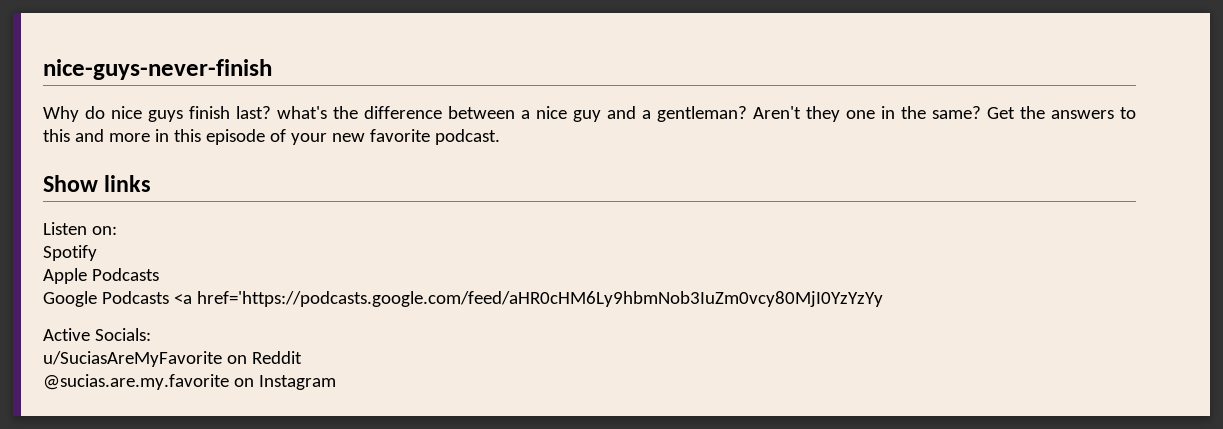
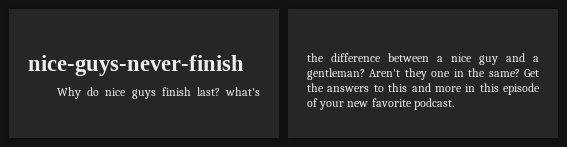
- Show links
- Listen on:
- Spotify
- Apple Podcasts
- Google Podcasts <a href='https://podcasts.google.com/feed/aHR0cHM6Ly9hbmNob3IuZm0vcy80MjI0YzYzYy
- Active Socials:
- u/SuciasAreMyFavorite on Reddit
- @sucias.are.my.favorite on Instagram

